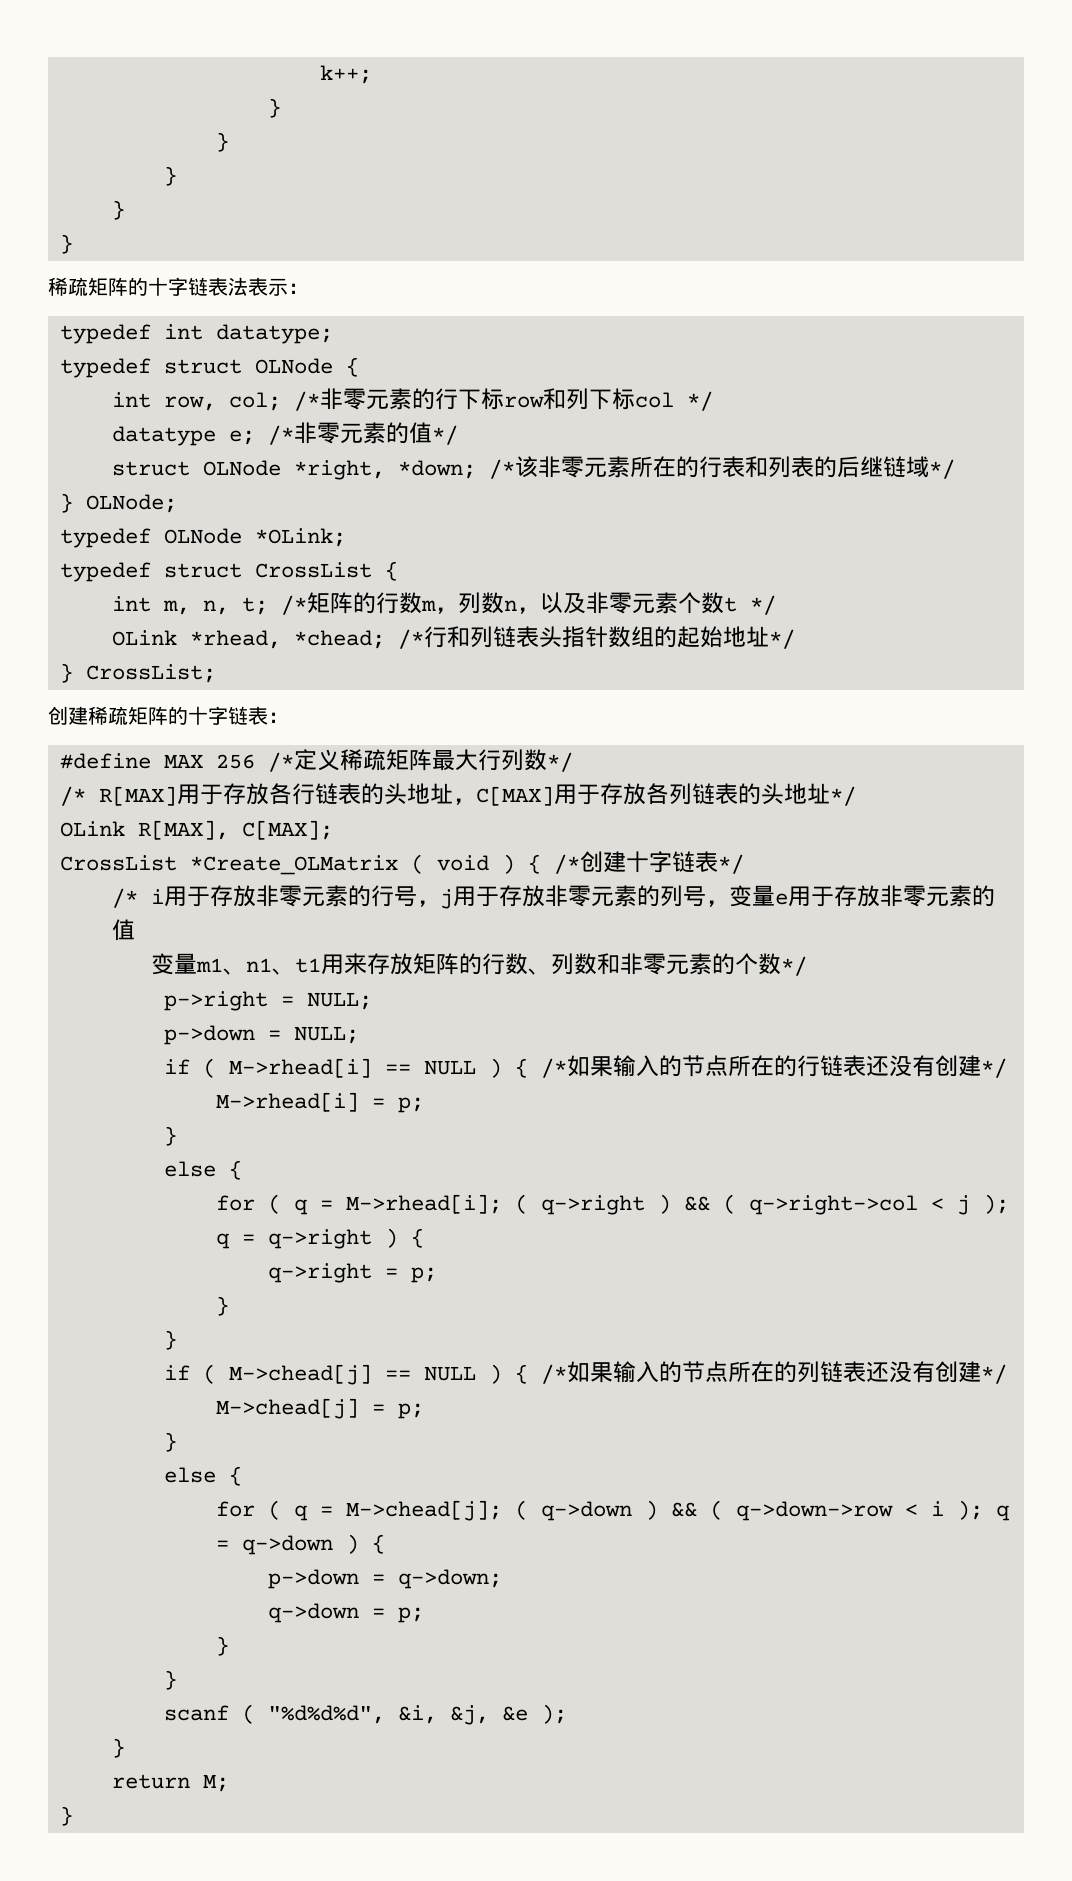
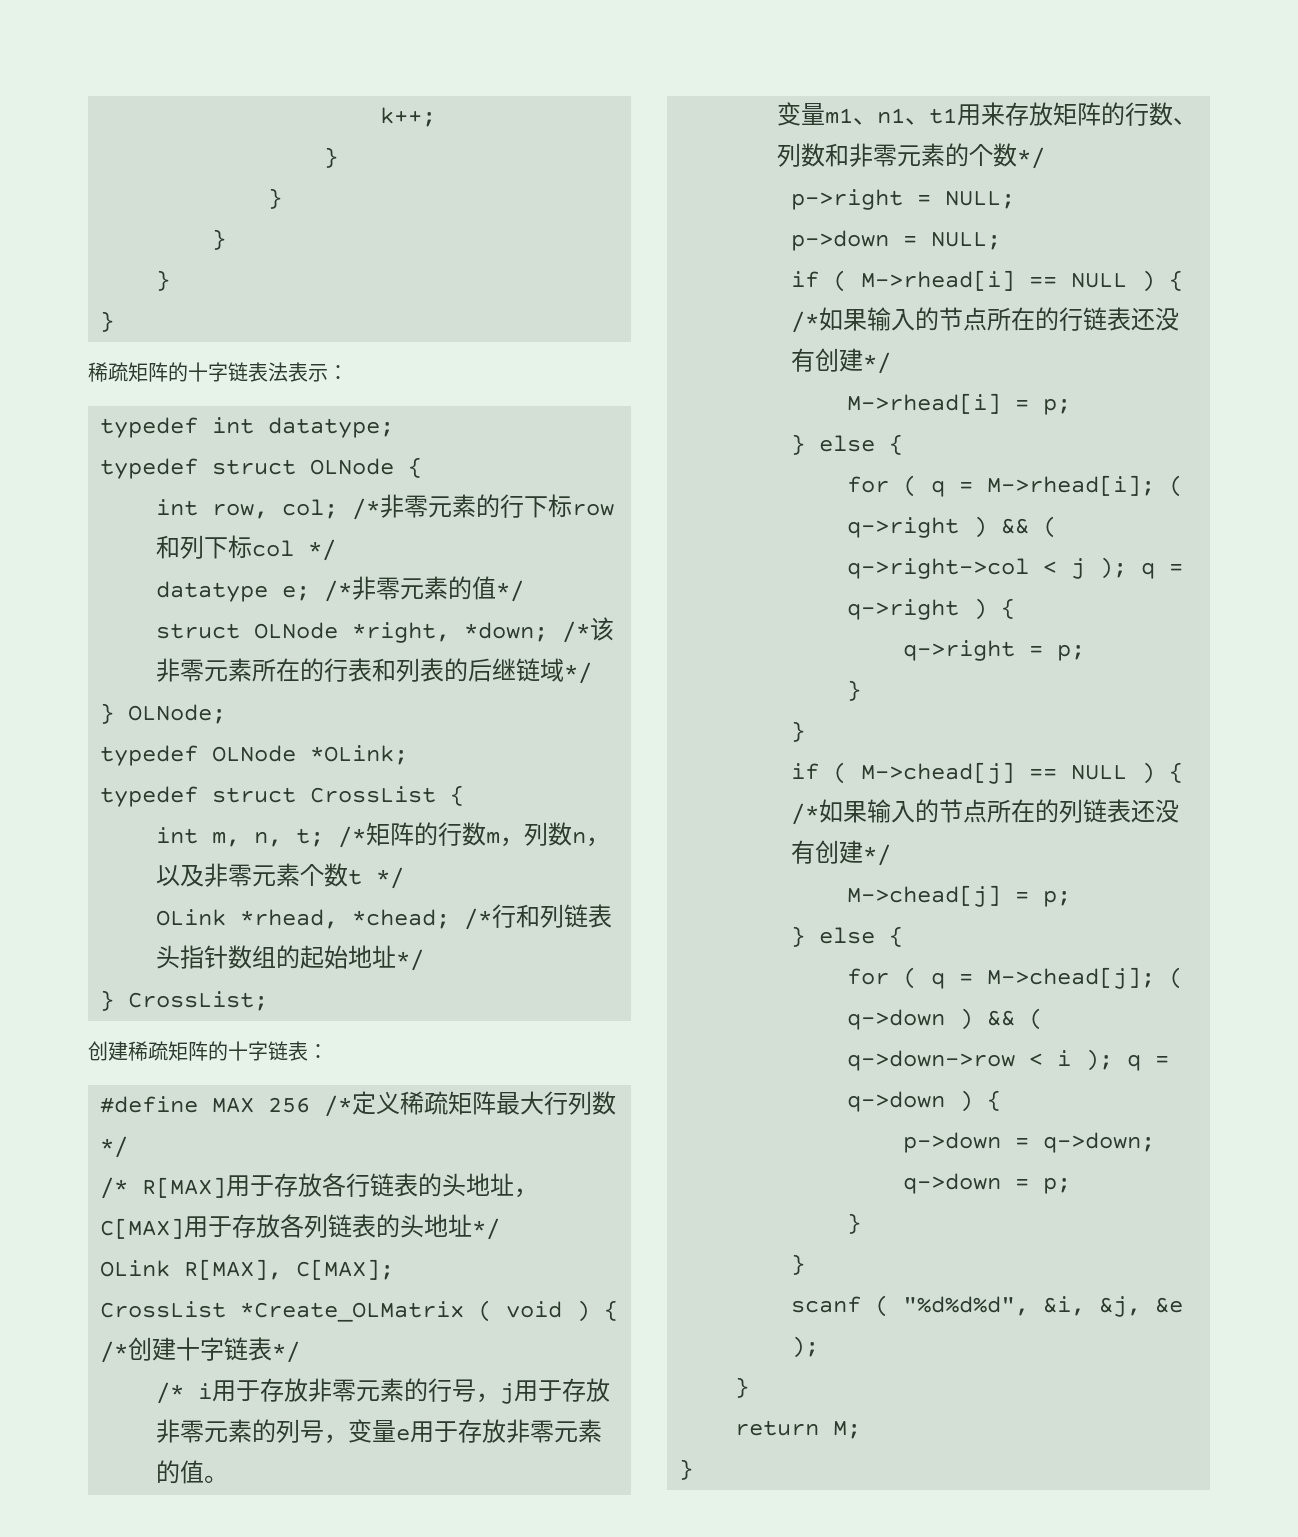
- /* i用于存放非零元素的行号，j用于存放非零元素的列号，变量e用于存放非零元素的值
+ /* i用于存放非零元素的行号，j用于存放非零元素的列号，变量e用于存放非零元素的值。
  M->rhead[i] = p;
- }
- else {
+ } else {
  M->chead[j] = p;
- }
- else {
+ } else {

